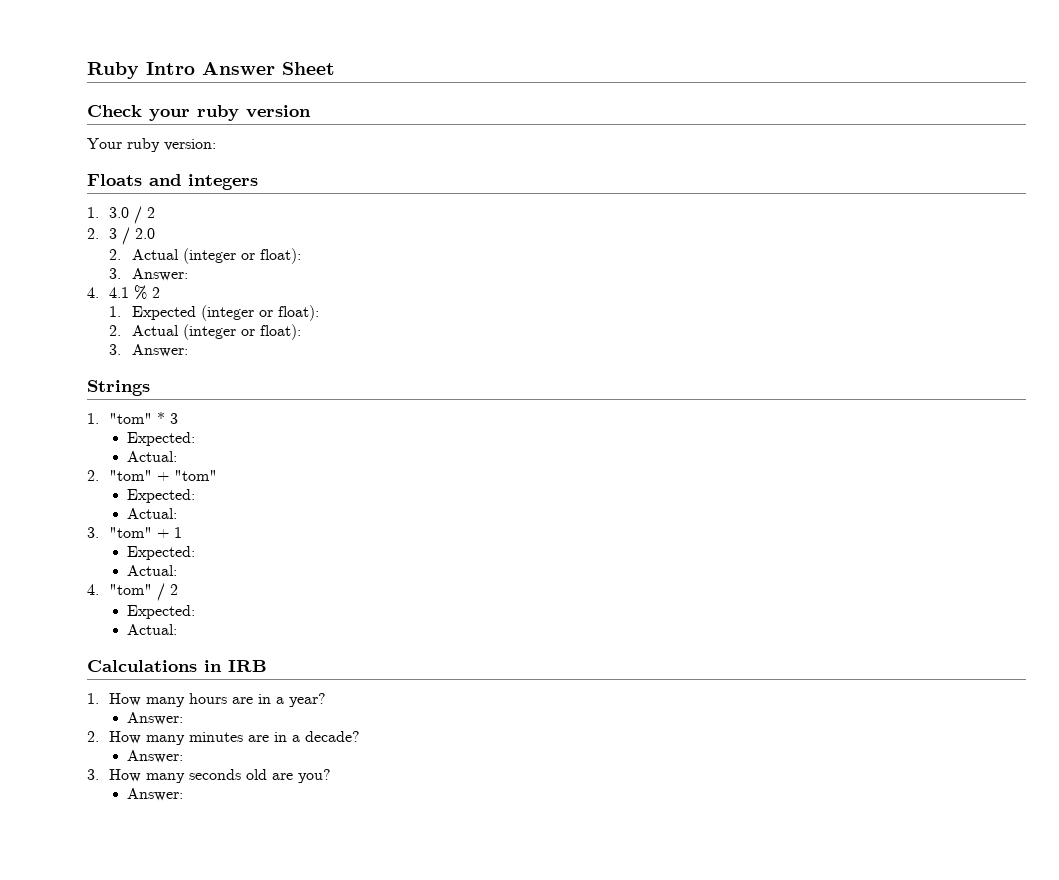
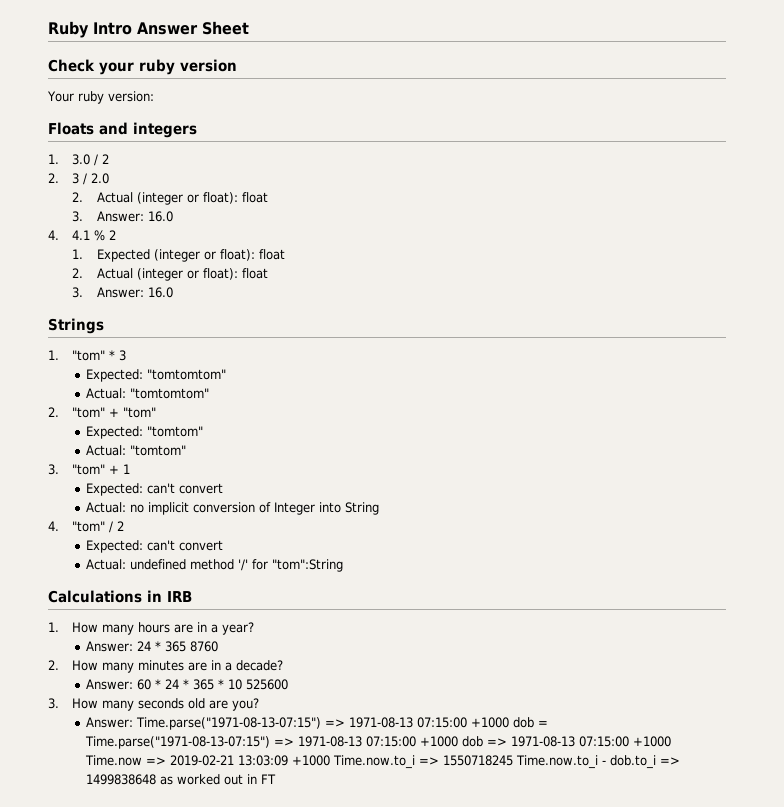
  2. 3 / 2.0
- 2. Actual (integer or float):
- 3. Answer:
+ 2. Actual (integer or float): float
+ 3. Answer: 16.0
- 1. Expected (integer or float):
- 2. Actual (integer or float):
- 3. Answer:
+ 1. Expected (integer or float): float
+ 2. Actual (integer or float): float
+ 3. Answer: 16.0
  1. "tom" * 3
- Expected:
- Actual:
+ Expected: "tomtomtom"
+ Actual: "tomtomtom"
  2. "tom" + "tom"
- Expected:
- Actual:
+ Expected: "tomtom"
+ Actual: "tomtom"
  3. "tom" + 1
- Expected:
- Actual:
+ Expected: can't convert
+ Actual: no implicit conversion of Integer into String
  4. "tom" / 2
- Expected:
- Actual:
+ Expected: can't convert
+ Actual: undefined method '/' for "tom":String
  1. How many hours are in a year?
- Answer:
+ Answer: 24 * 365 8760
  2. How many minutes are in a decade?
- Answer:
+ Answer: 60 * 24 * 365 * 10 525600
  3. How many seconds old are you?
- Answer:
+ Answer: Time.parse("1971-08-13-07:15") => 1971-08-13 07:15:00 +1000 dob = Time.parse("1971-08-13-07:15") => 1971-08-13 07:15:00 +1000 dob => 1971-08-13 07:15:00 +1000 Time.now => 2019-02-21 13:03:09 +1000 Time.now.to_i => 1550718245 Time.now.to_i - dob.to_i => 1499838648 as worked out in FT

